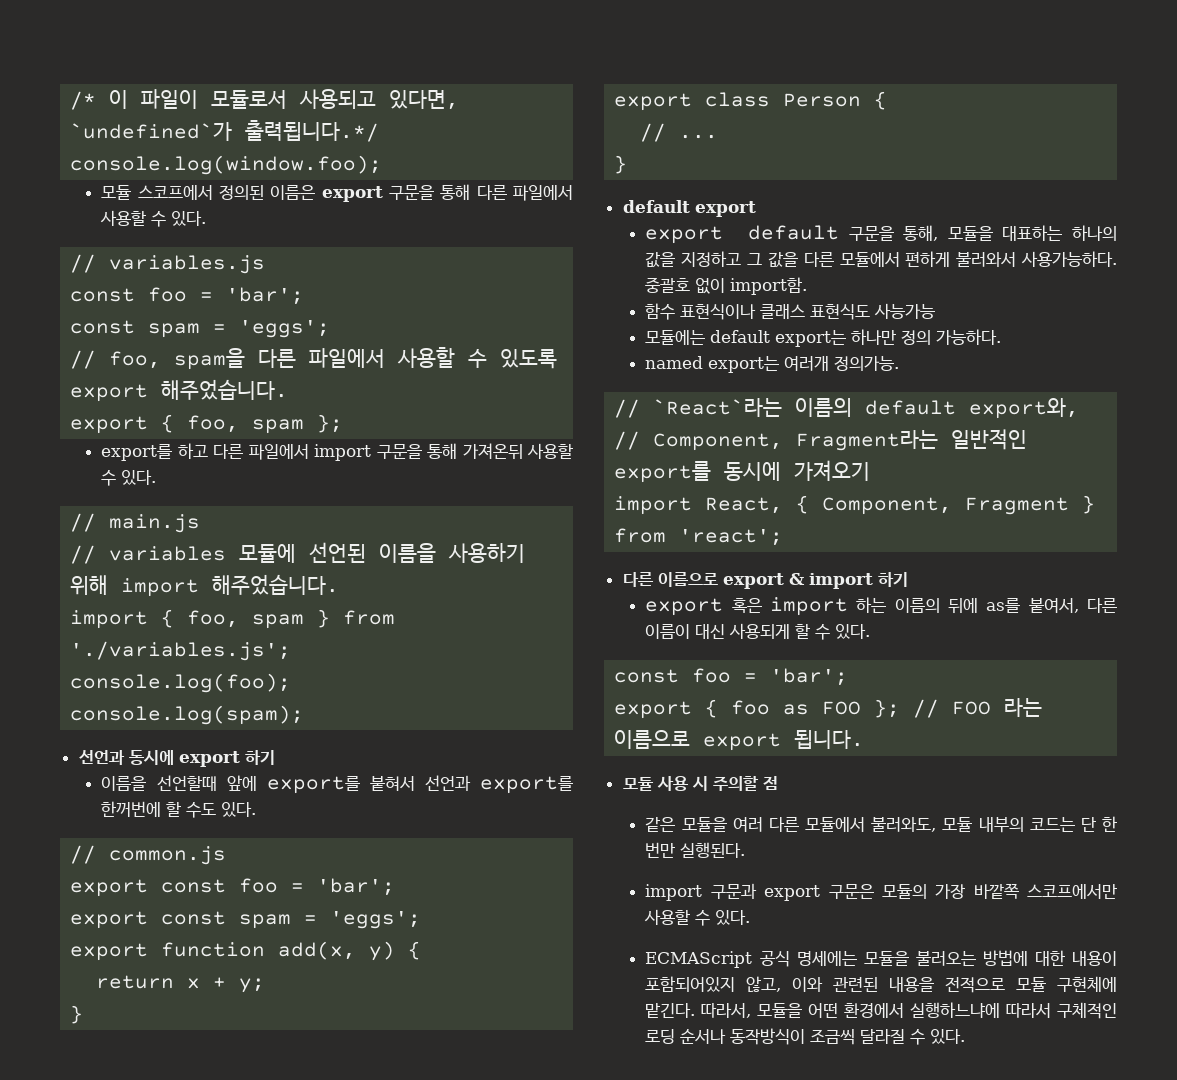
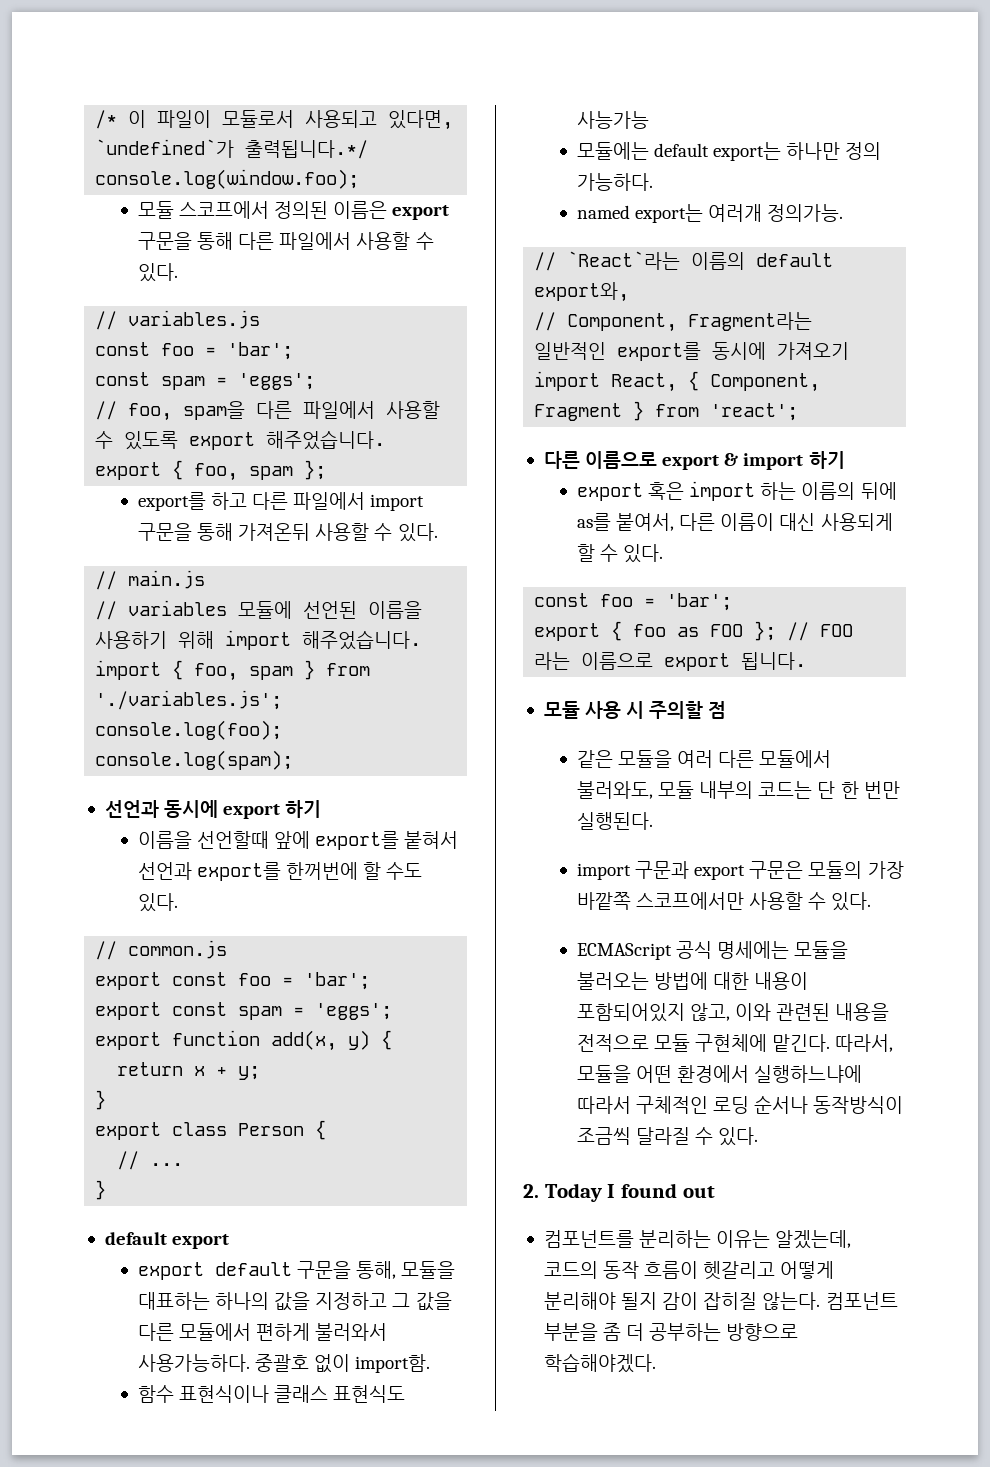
+ 2. Today I found out
+ 컴포넌트를 분리하는 이유는 알겠는데, 코드의 동작 흐름이 헷갈리고 어떻게 분리해야 될지 감이 잡히질 않는다. 컴포넌트 부분을 좀 더 공부하는 방향으로 학습해야겠다.

